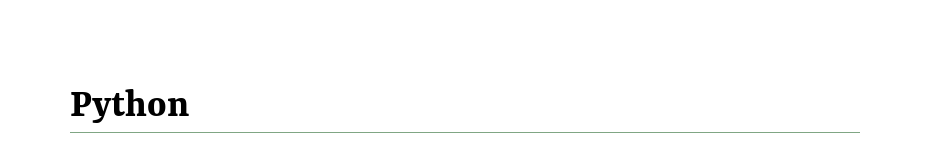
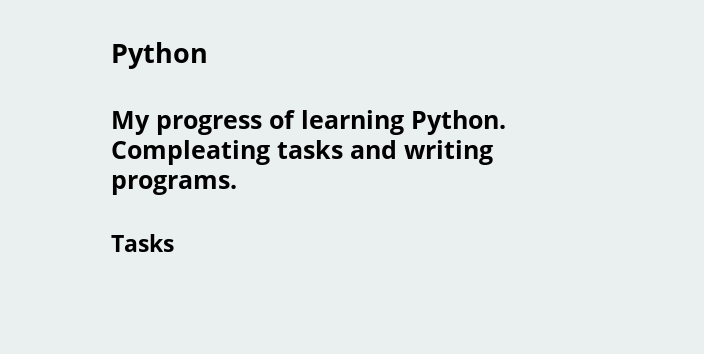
+ My progress of learning Python. Compleating tasks and writing programs.
+ Tasks

